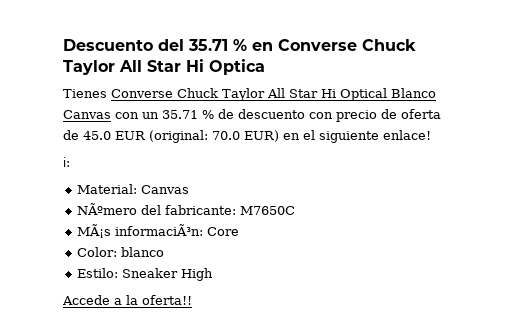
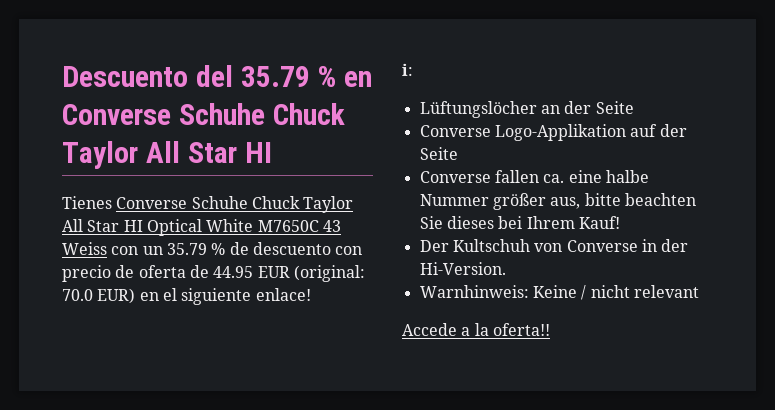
- Descuento del 35.71 % en Converse Chuck Taylor All Star Hi Optica
+ Descuento del 35.79 % en Converse Schuhe Chuck Taylor All Star HI
- Tienes Converse Chuck Taylor All Star Hi Optical Blanco Canvas con un 35.71 % de descuento con precio de oferta de 45.0 EUR (original: 70.0 EUR) en el siguiente enlace!
+ Tienes Converse Schuhe Chuck Taylor All Star HI Optical White M7650C 43 Weiss con un 35.79 % de descuento con precio de oferta de 44.95 EUR (original: 70.0 EUR) en el siguiente enlace!
- Material: Canvas
- NÃºmero del fabricante: M7650C
- MÃ¡s informaciÃ³n: Core
- Color: blanco
- Estilo: Sneaker High
+ Lüftungslöcher an der Seite
+ Converse Logo-Applikation auf der Seite
+ Converse fallen ca. eine halbe Nummer größer aus, bitte beachten Sie dieses bei Ihrem Kauf!
+ Der Kultschuh von Converse in der Hi-Version.
+ Warnhinweis: Keine / nicht relevant

